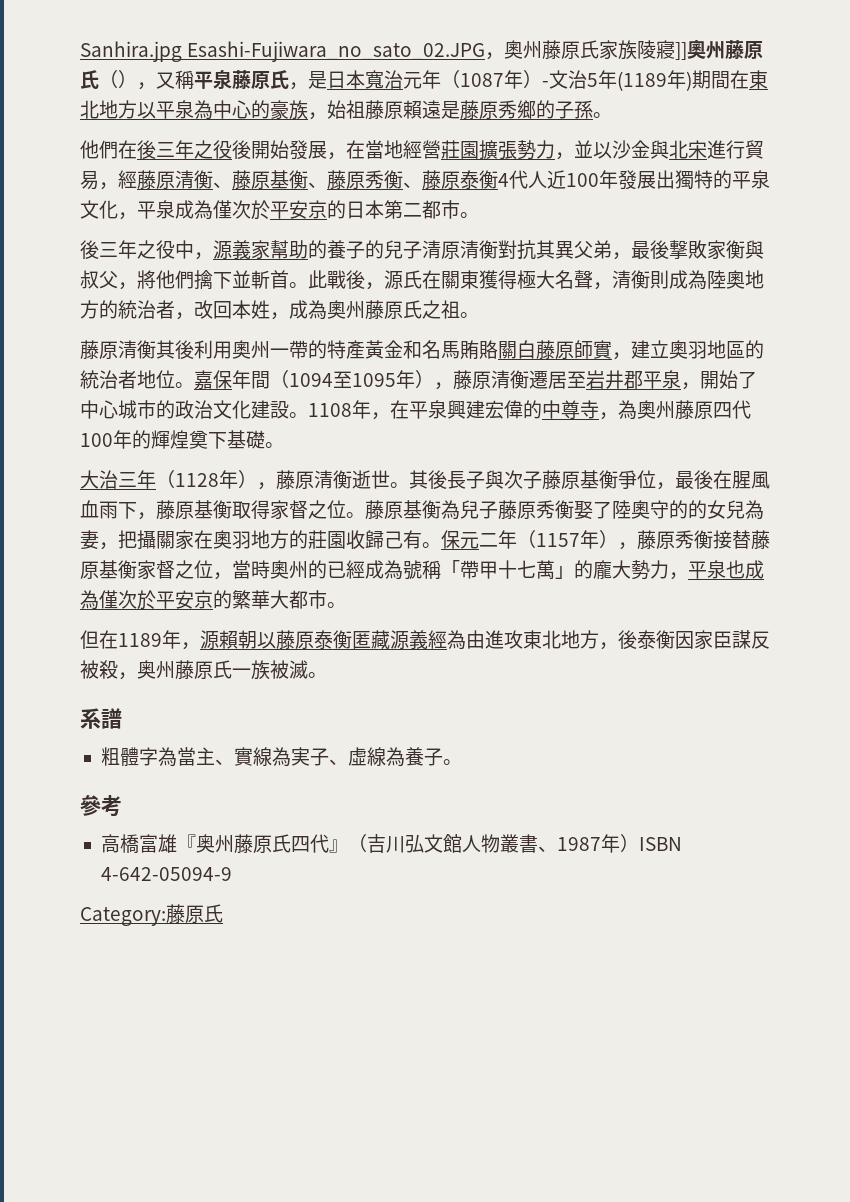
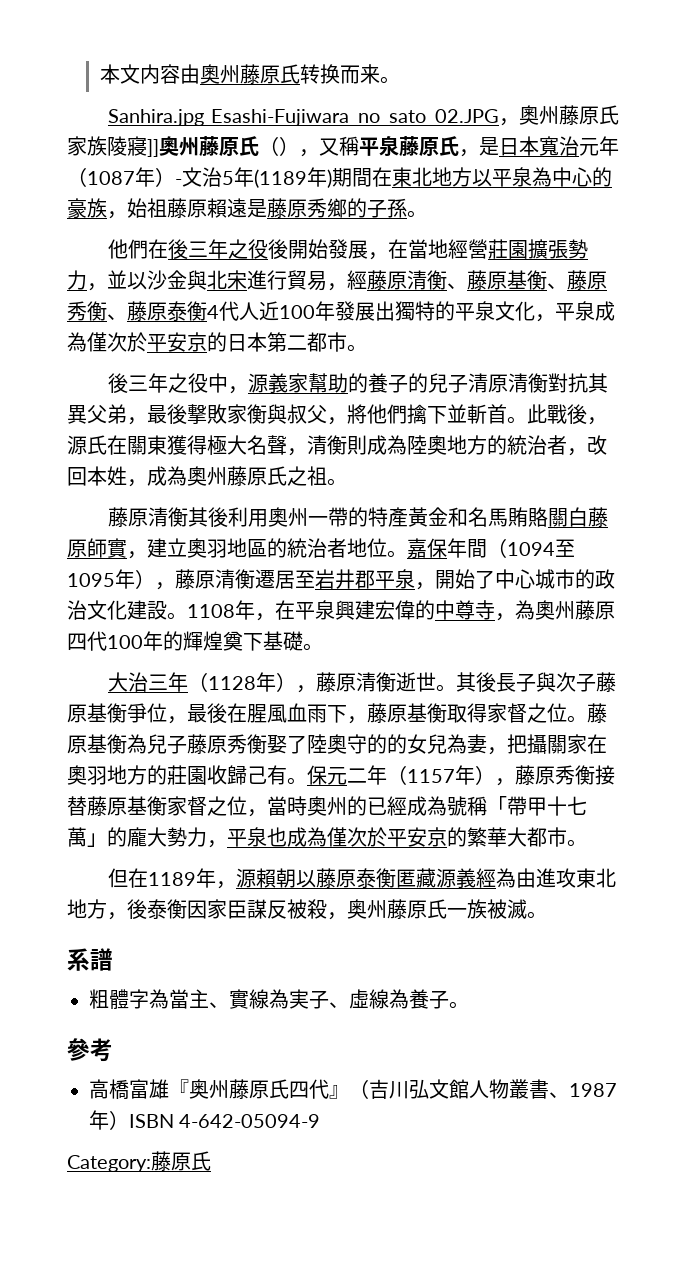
+ 本文内容由奧州藤原氏转换而来。

